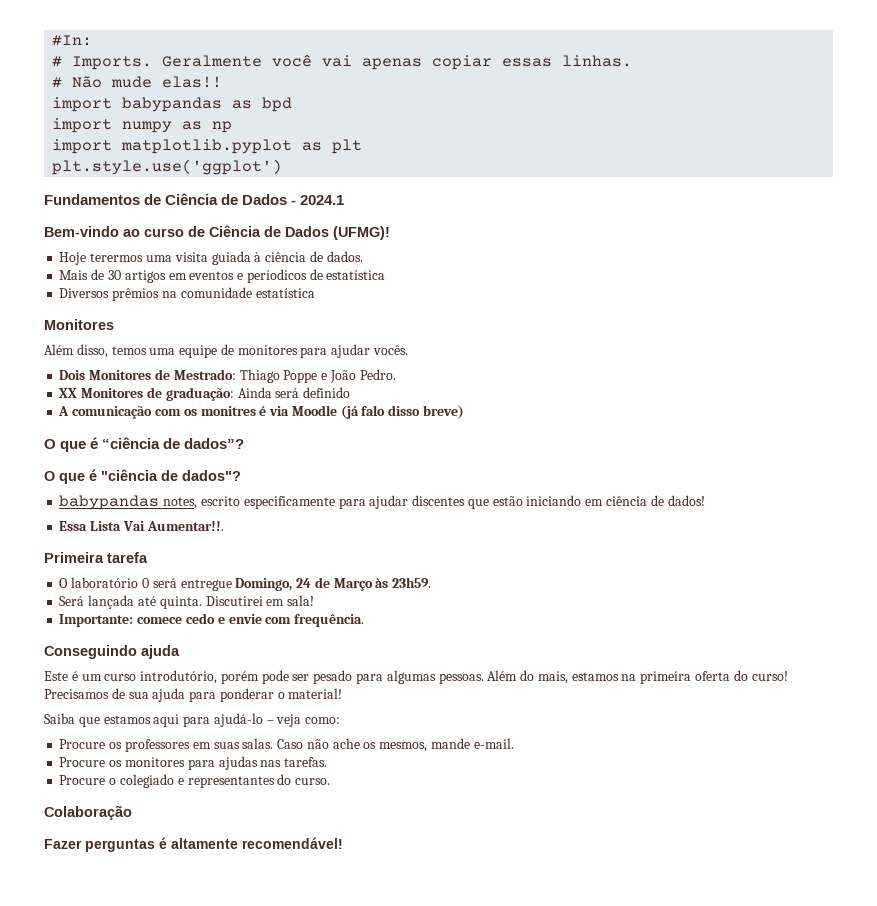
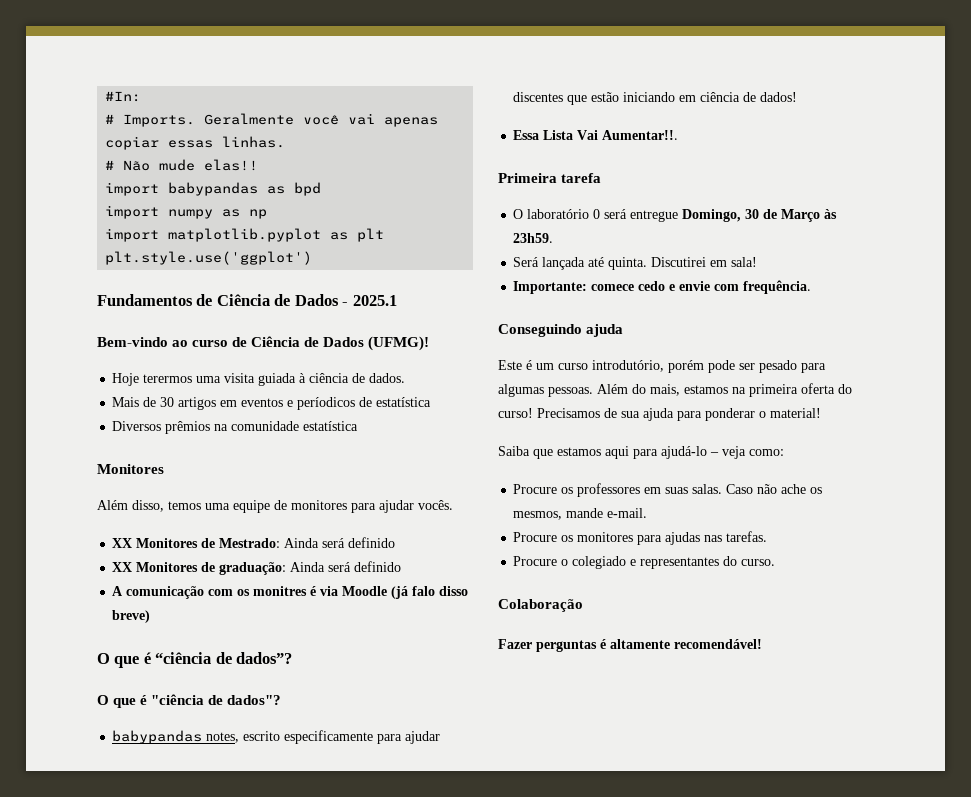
- Fundamentos de Ciência de Dados - 2024.1
+ Fundamentos de Ciência de Dados - 2025.1
- Dois Monitores de Mestrado: Thiago Poppe e João Pedro.
+ XX Monitores de Mestrado: Ainda será definido
- O laboratório 0 será entregue Domingo, 24 de Março às 23h59.
+ O laboratório 0 será entregue Domingo, 30 de Março às 23h59.

